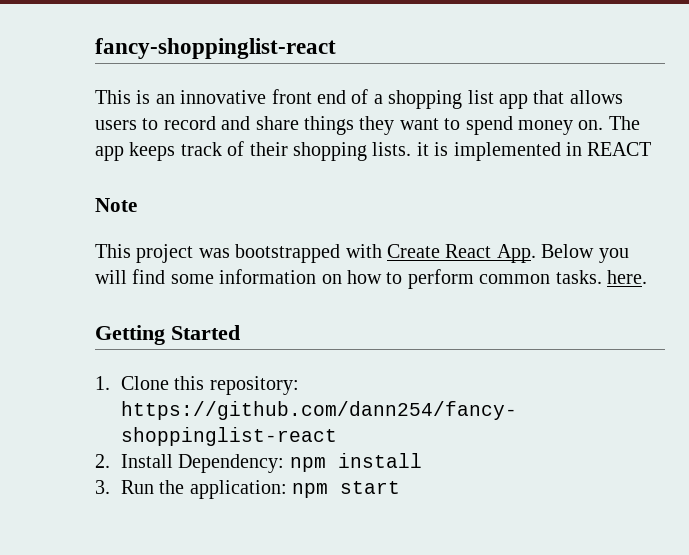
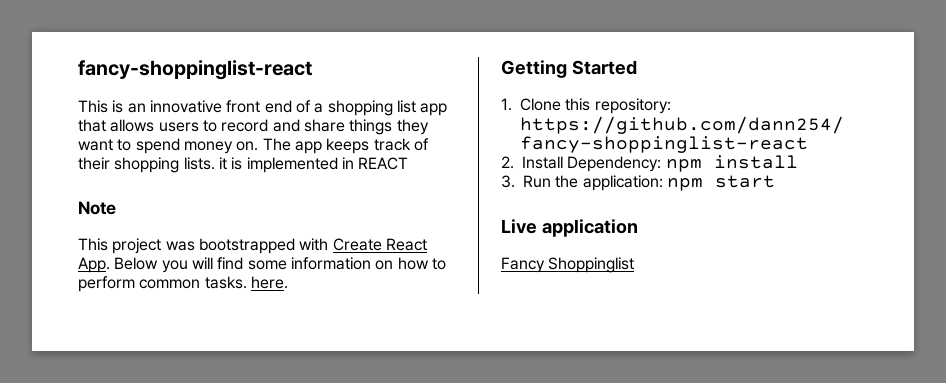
+ Live application
+ Fancy Shoppinglist

